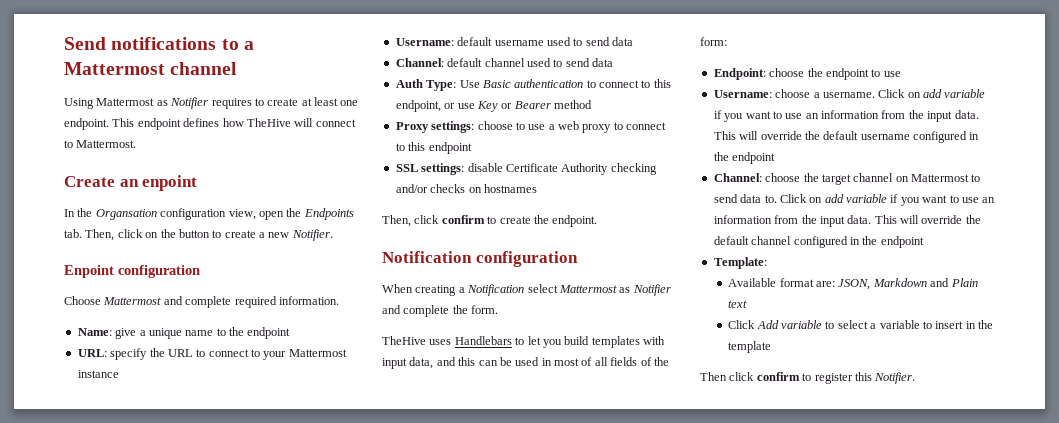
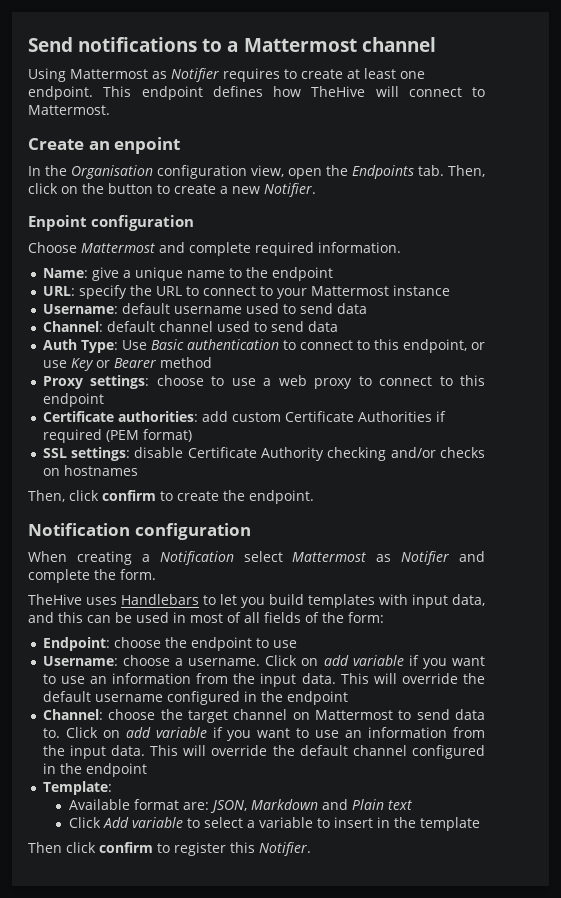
- In the Organsation configuration view, open the Endpoints tab. Then, click on the button to create a new Notifier.
+ In the Organisation configuration view, open the Endpoints tab. Then, click on the button to create a new Notifier.
+ Certificate authorities: add custom Certificate Authorities if required (PEM format)

